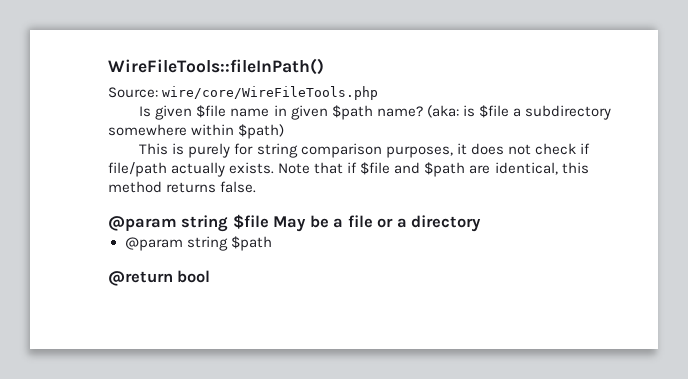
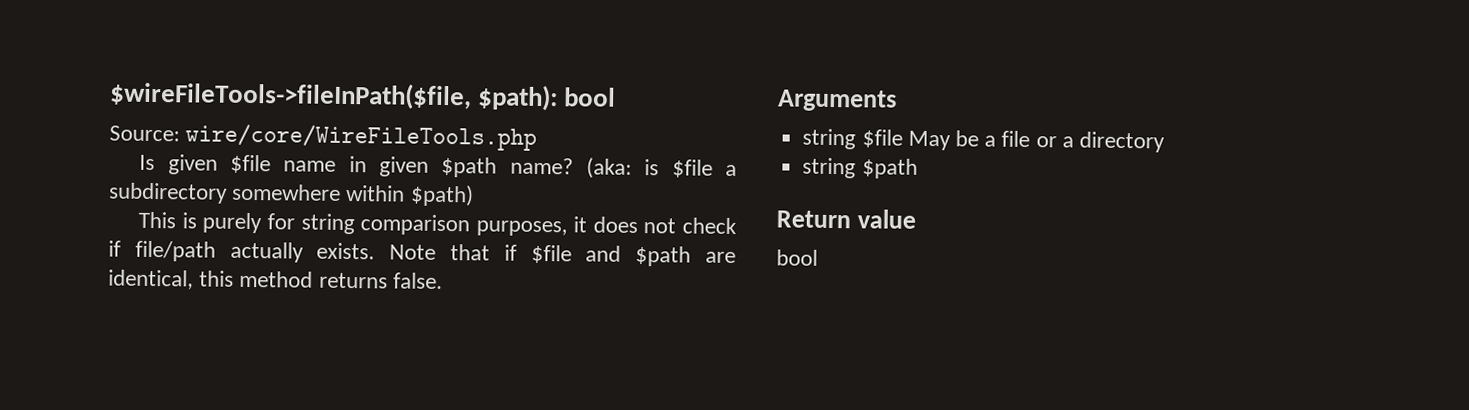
- WireFileTools::fileInPath()
+ $wireFileTools->fileInPath($file, $path): bool
- @param string $file May be a file or a directory
+ Arguments
+ string $file May be a file or a directory
- @param string $path
+ string $path
- @return bool
+ Return value
+ bool

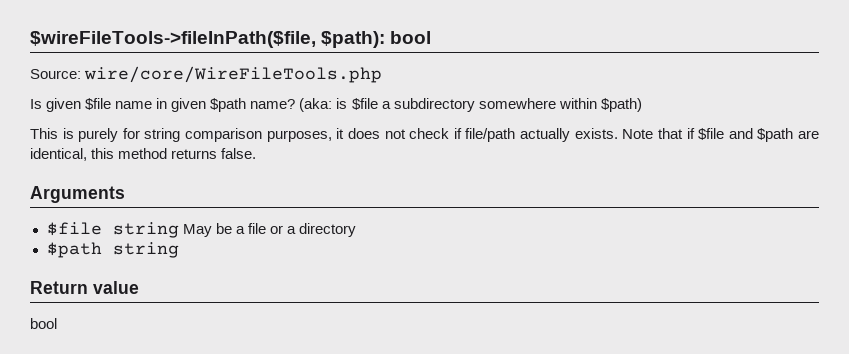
- string $file May be a file or a directory
+ $file string May be a file or a directory
- string $path
+ $path string

